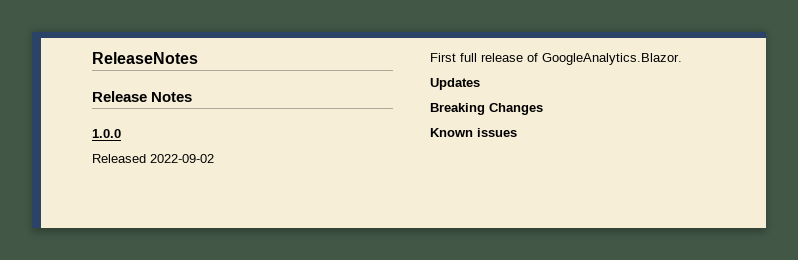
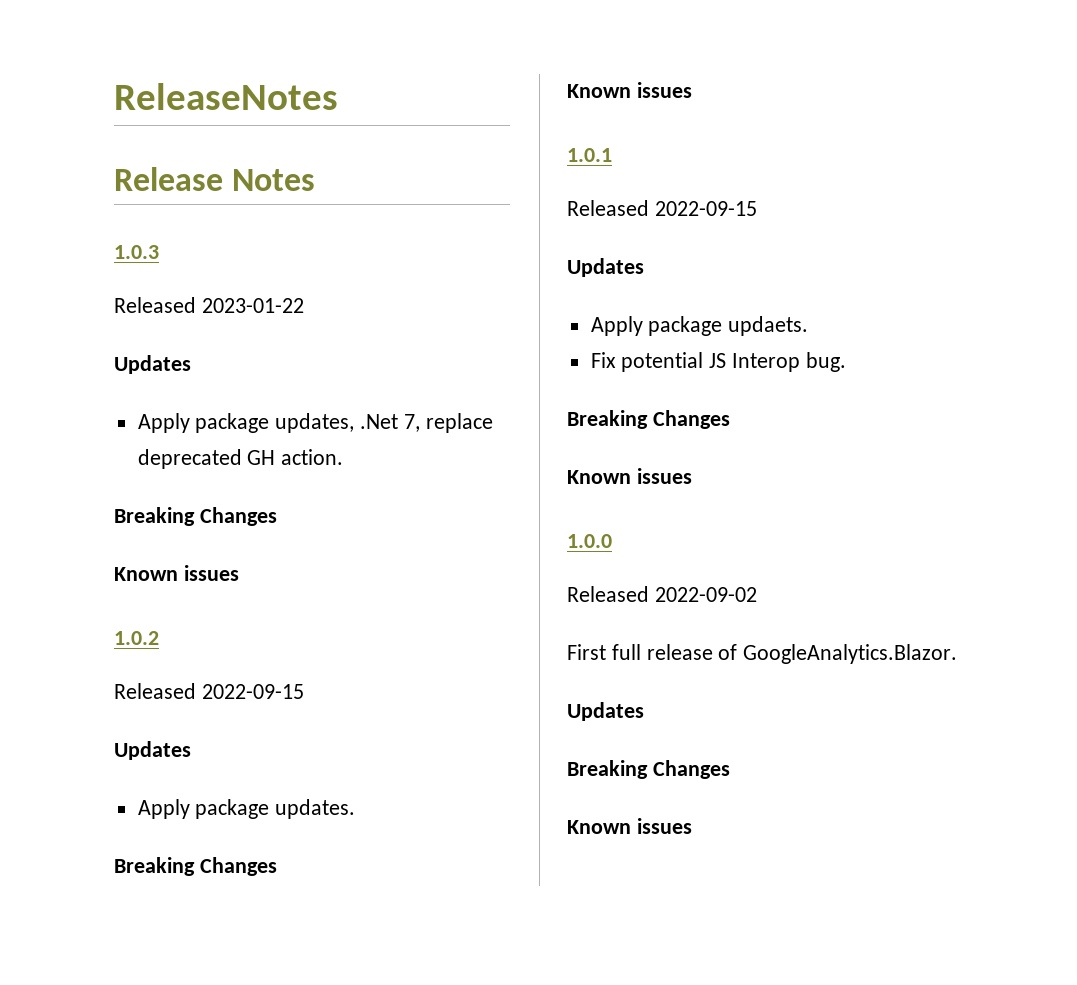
+ 1.0.3
+ Released 2023-01-22
+ Updates
+ Apply package updates, .Net 7, replace deprecated GH action.
+ Breaking Changes
+ Known issues
+ 1.0.2
+ Released 2022-09-15
+ Updates
+ Apply package updates.
+ Breaking Changes
+ Known issues
+ 1.0.1
+ Released 2022-09-15
+ Updates
+ Apply package updaets.
+ Fix potential JS Interop bug.
+ Breaking Changes
+ Known issues

